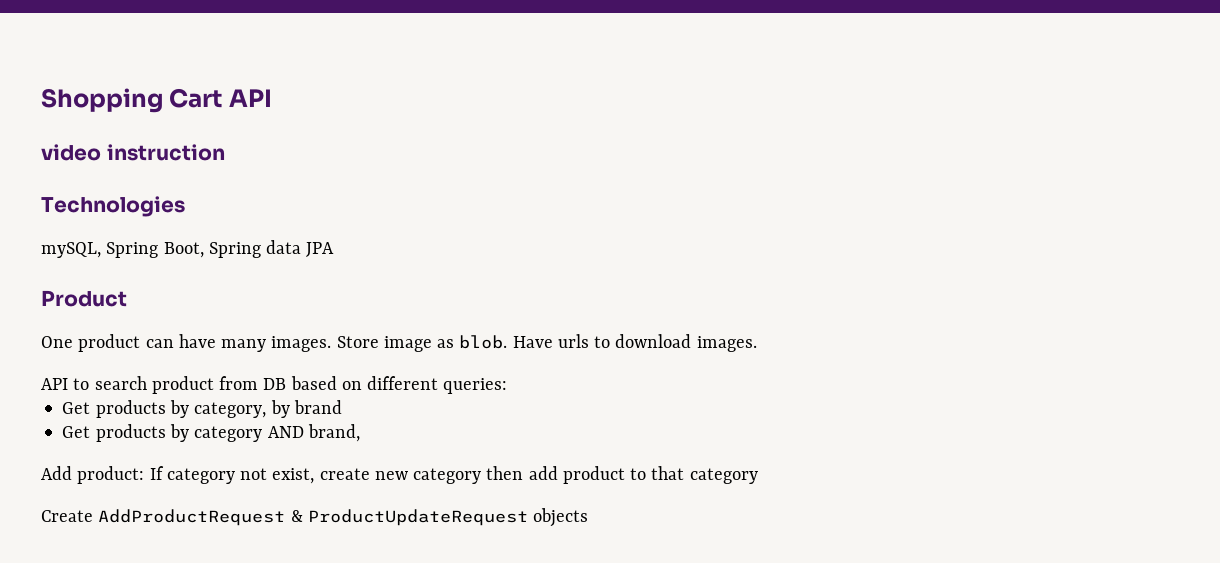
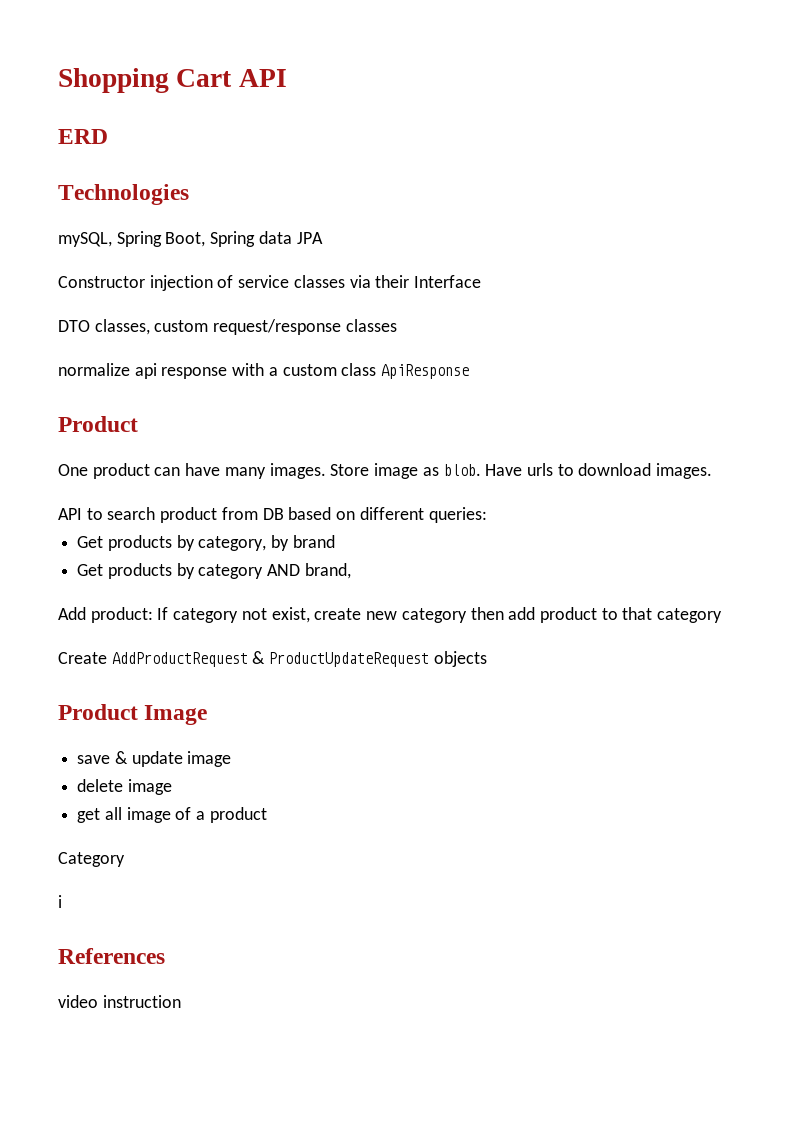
- video instruction
+ ERD
+ Constructor injection of service classes via their Interface
+ DTO classes, custom request/response classes
+ normalize api response with a custom class ApiResponse
+ Product Image
+ save & update image
+ delete image
+ get all image of a product
+ Category
+ i
+ References
+ video instruction

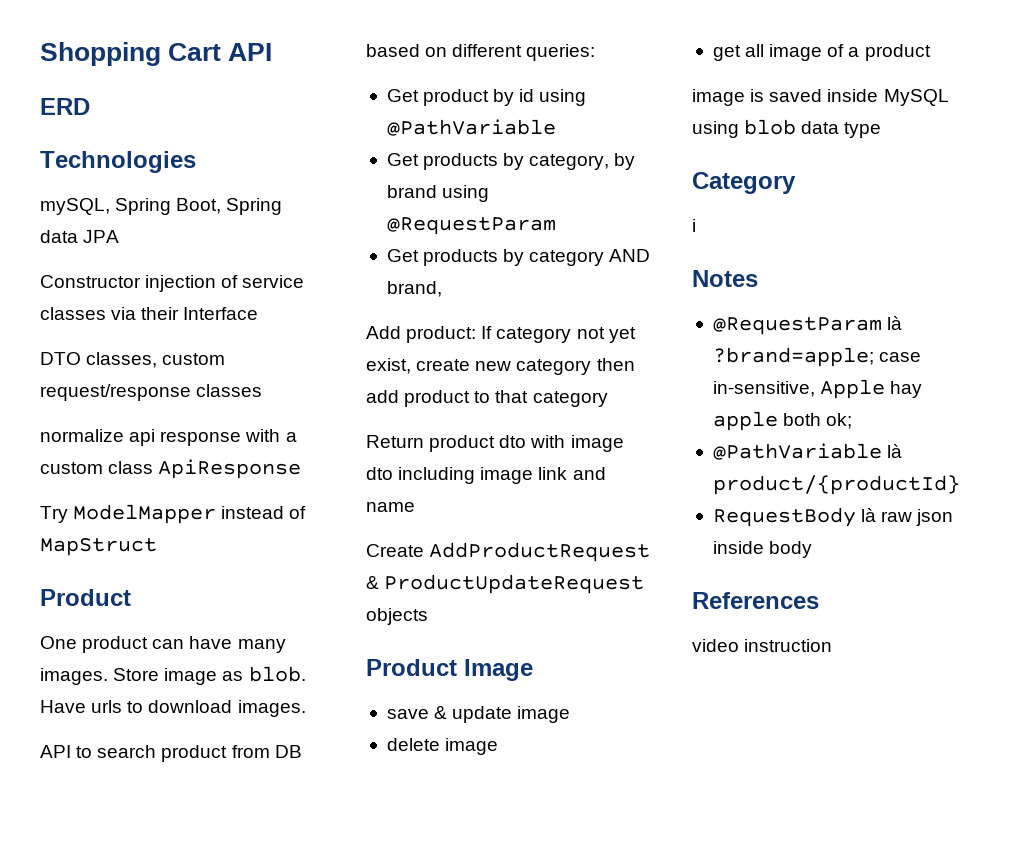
+ Try ModelMapper instead of MapStruct
+ Get product by id using @PathVariable
- Get products by category, by brand
+ Get products by category, by brand using @RequestParam
- Add product: If category not exist, create new category then add product to that category
+ Add product: If category not yet exist, create new category then add product to that category
+ Return product dto with image dto including image link and name
+ image is saved inside MySQL using blob data type
  Category
  i
+ Notes
+ @RequestParam là ?brand=apple; case in-sensitive, Apple hay apple both ok;
+ @PathVariable là product/{productId}
+ RequestBody là raw json inside body

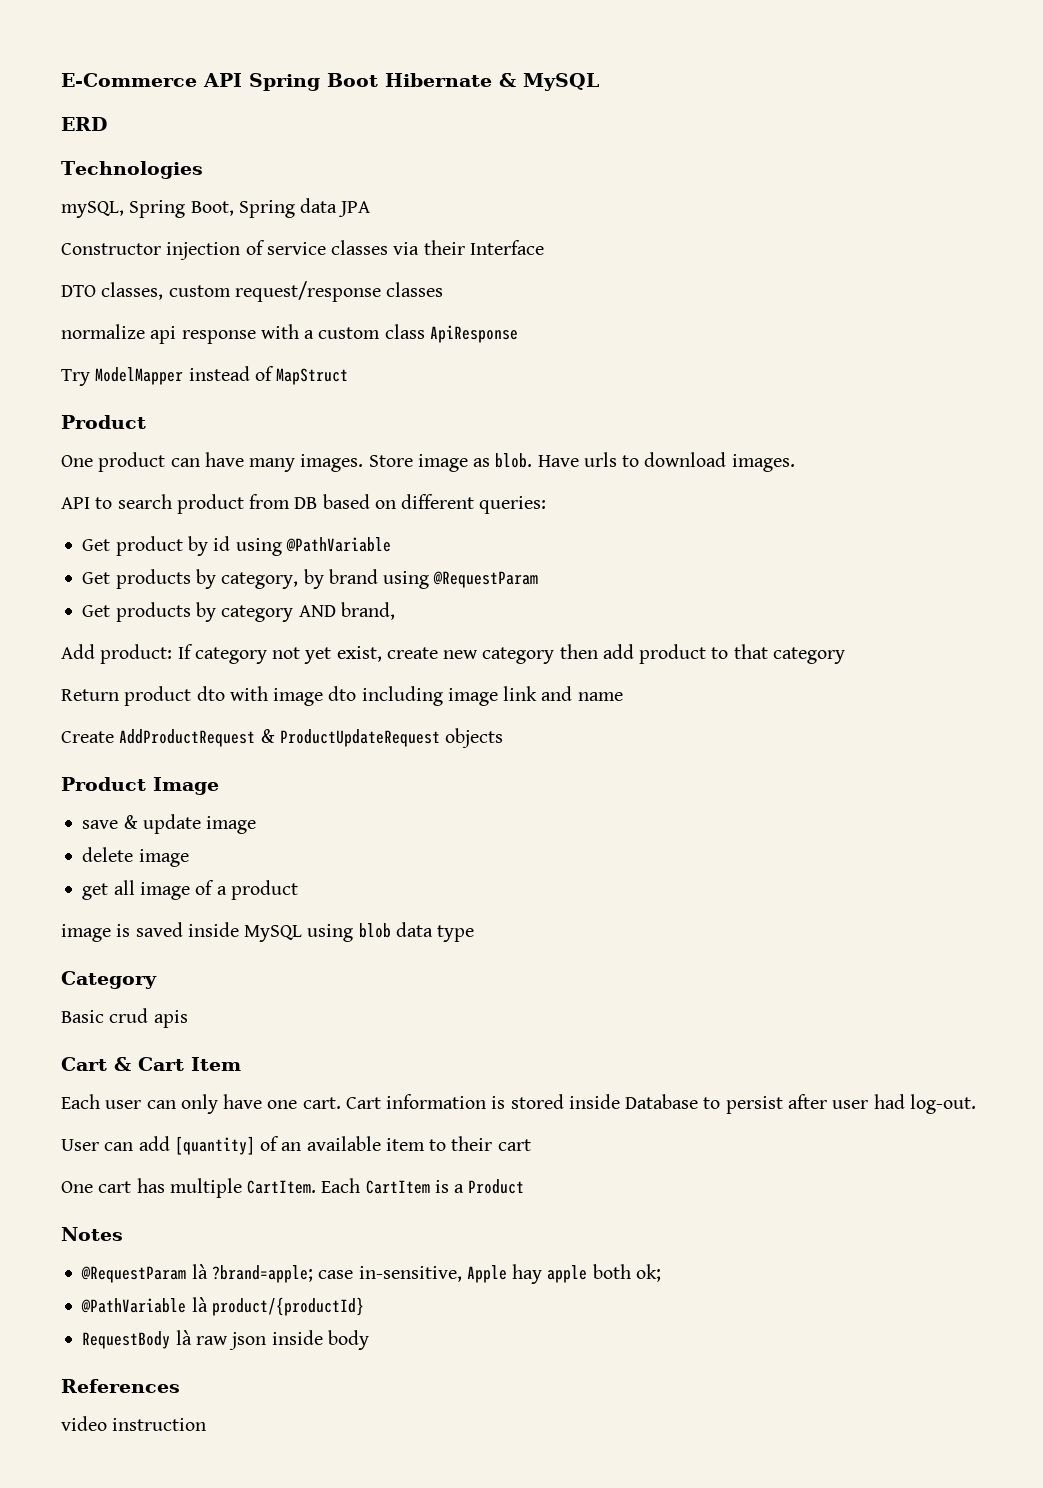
- Shopping Cart API
+ E-Commerce API Spring Boot Hibernate & MySQL
- i
+ Basic crud apis
+ Cart & Cart Item
+ Each user can only have one cart. Cart information is stored inside Database to persist after user had log-out.
+ User can add [quantity] of an available item to their cart
+ One cart has multiple CartItem. Each CartItem is a Product

